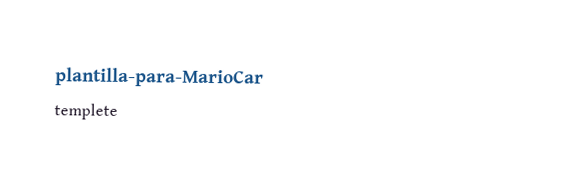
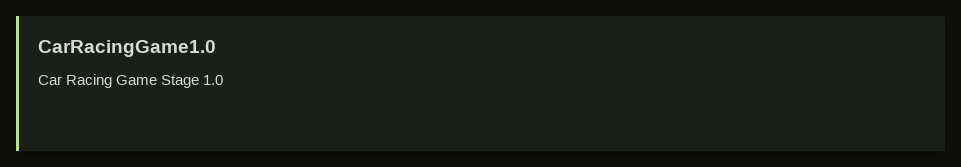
- plantilla-para-MarioCar
- templete
+ CarRacingGame1.0
+ Car Racing Game Stage 1.0

